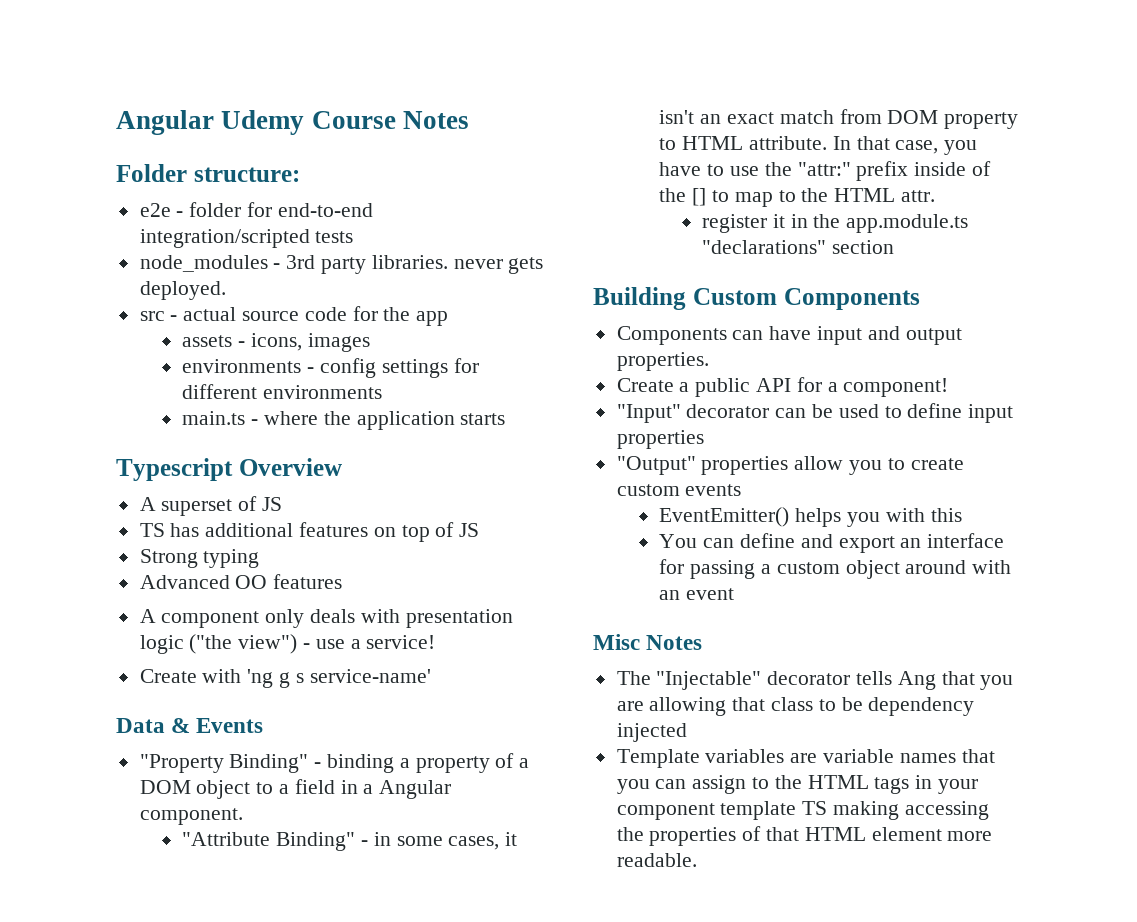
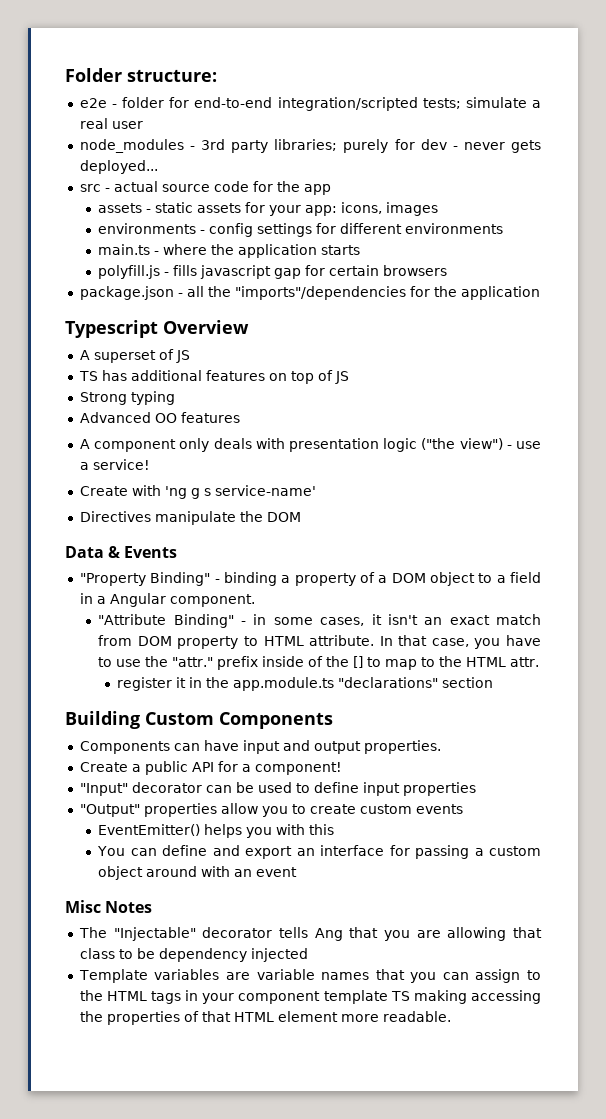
- Angular Udemy Course Notes
- e2e - folder for end-to-end integration/scripted tests
+ e2e - folder for end-to-end integration/scripted tests; simulate a real user
- node_modules - 3rd party libraries. never gets deployed.
+ node_modules - 3rd party libraries; purely for dev - never gets deployed...
- assets - icons, images
+ assets - static assets for your app: icons, images
+ polyfill.js - fills javascript gap for certain browsers
+ package.json - all the "imports"/dependencies for the application
+ Directives manipulate the DOM
- In that case, you have to use the "attr:" prefix inside of the [] to map to the HTML attr.
+ In that case, you have to use the "attr." prefix inside of the [] to map to the HTML attr.

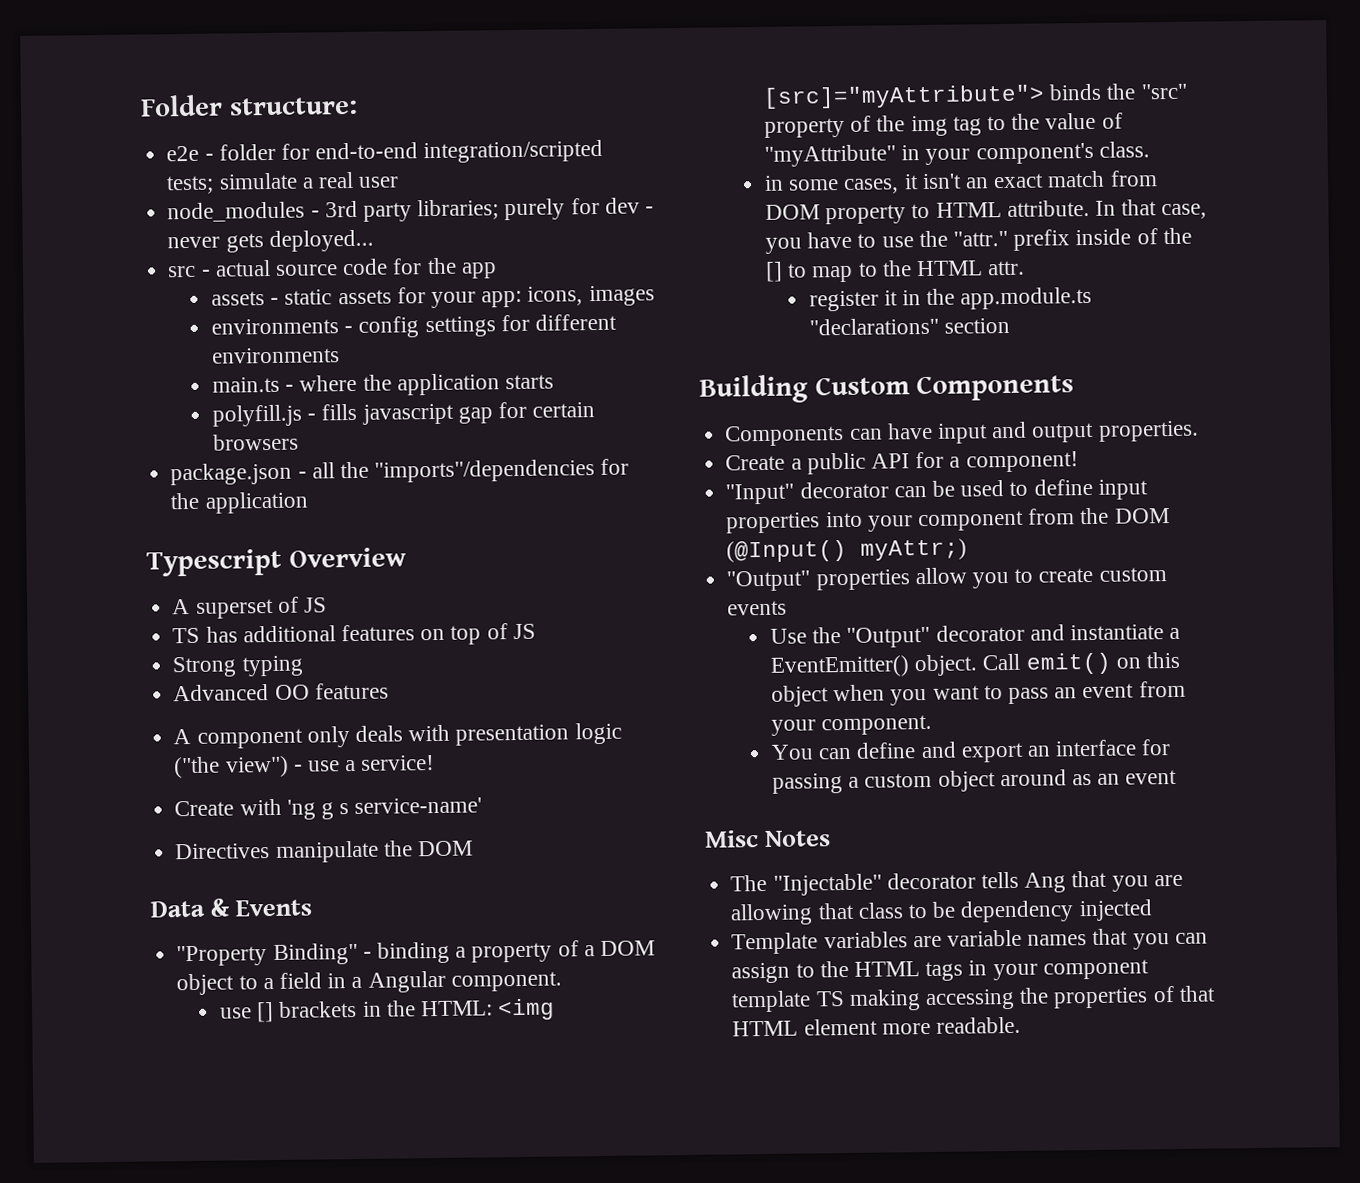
- "Attribute Binding" - in some cases, it isn't an exact match from DOM property to HTML attribute.
+ use [] brackets in the HTML: <img [src]="myAttribute"> binds the "src" property of the img tag to the value of "myAttribute" in your component's class.
+ in some cases, it isn't an exact match from DOM property to HTML attribute.
- "Input" decorator can be used to define input properties
+ "Input" decorator can be used to define input properties into your component from the DOM (@Input() myAttr;)
- EventEmitter() helps you with this
+ Use the "Output" decorator and instantiate a EventEmitter() object. Call emit() on this object when you want to pass an event from your component.
- You can define and export an interface for passing a custom object around with an event
+ You can define and export an interface for passing a custom object around as an event

